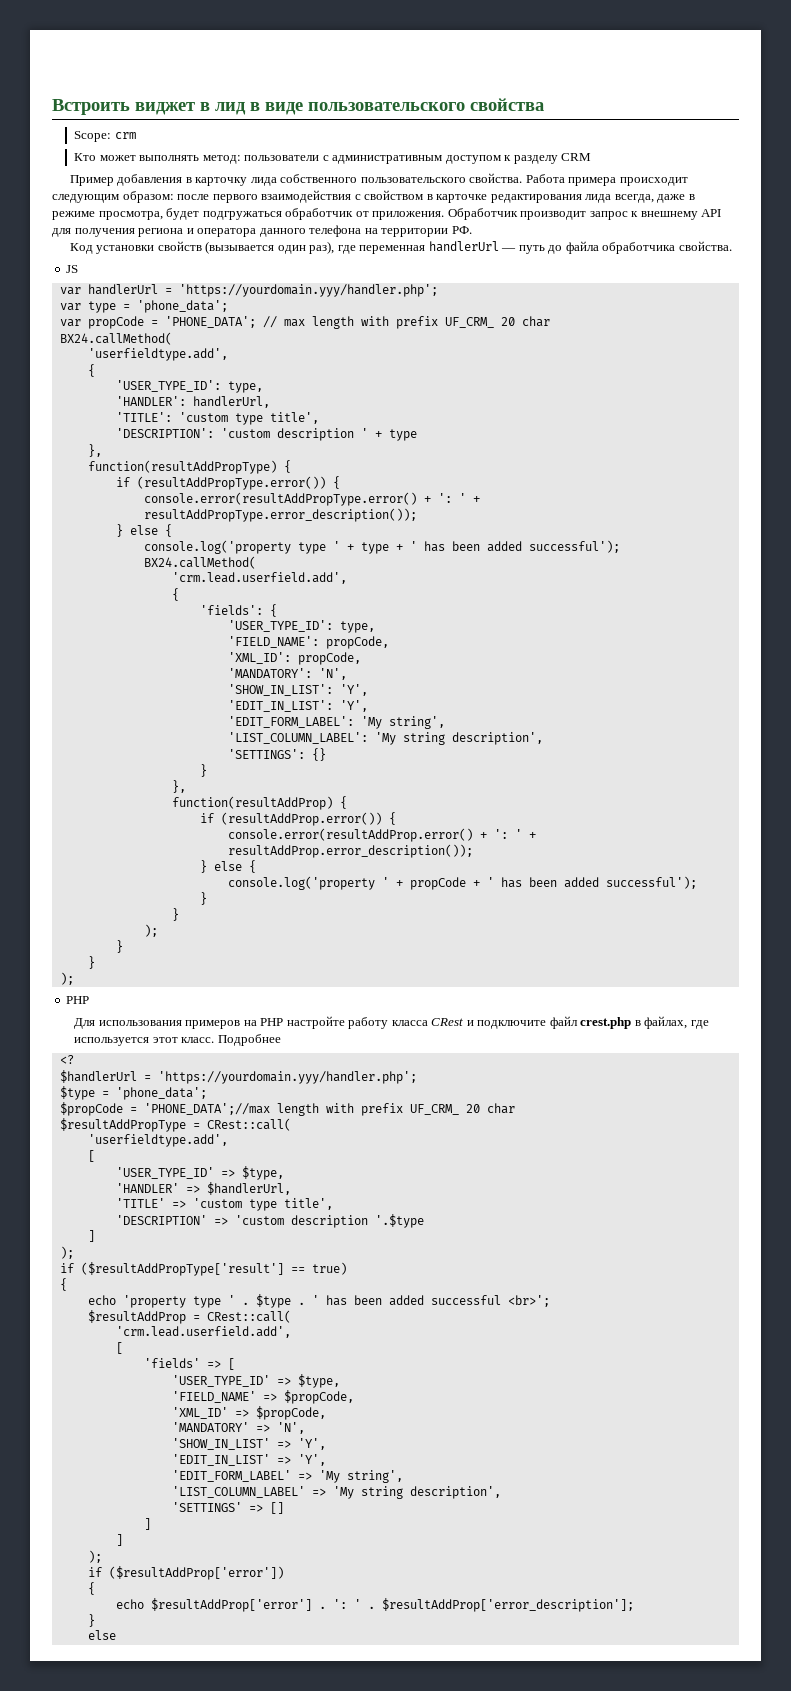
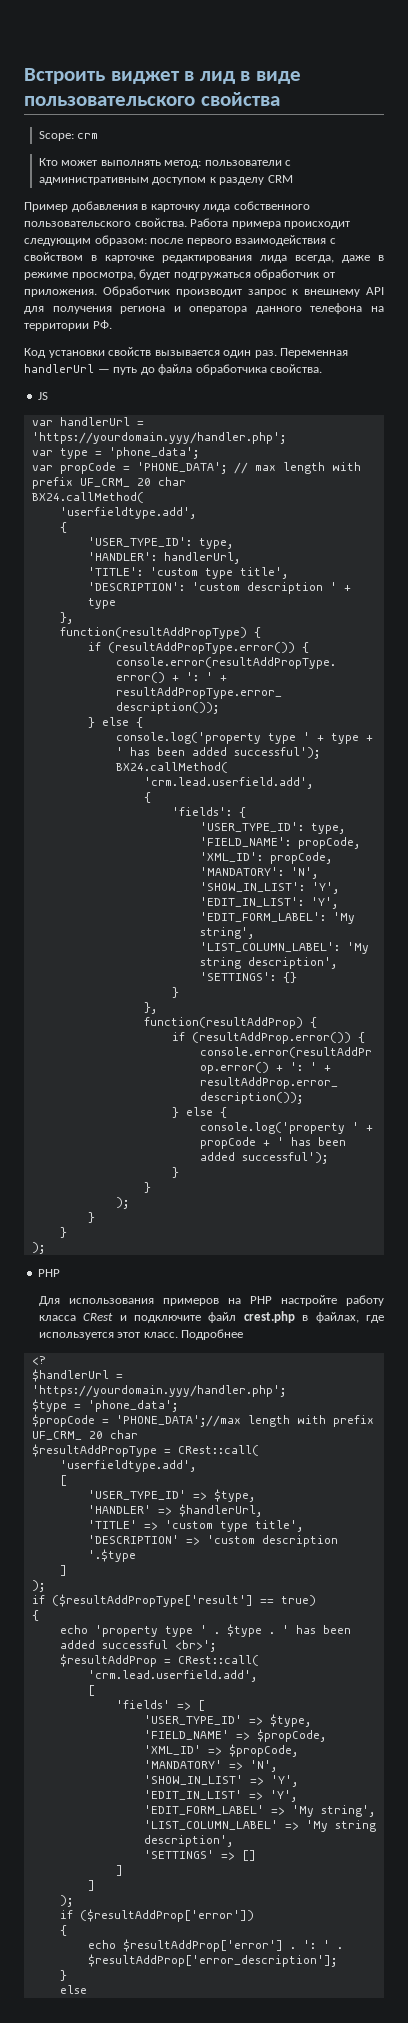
- Код установки свойств (вызывается один раз), где переменная handlerUrl — путь до файла обработчика свойства.
+ Код установки свойств вызывается один раз. Переменная handlerUrl — путь до файла обработчика свойства.

